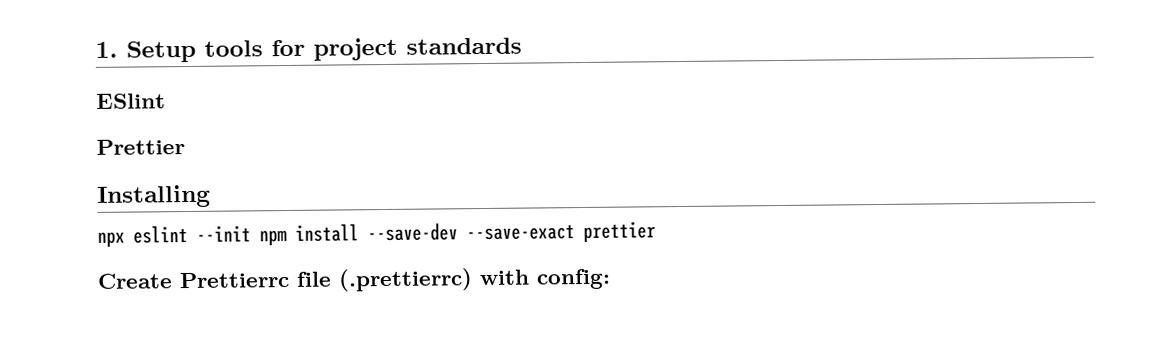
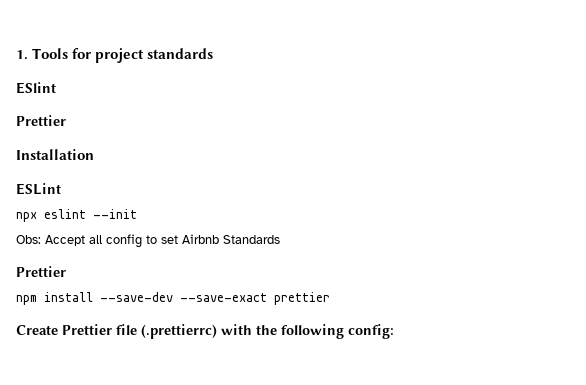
- 1. Setup tools for project standards
+ 1. Tools for project standards
- Installing
+ Installation
+ ESLint
- npx eslint --init npm install --save-dev --save-exact prettier
+ npx eslint --init
+ Obs: Accept all config to set Airbnb Standards
+ Prettier
+ npm install --save-dev --save-exact prettier
- Create Prettierrc file (.prettierrc) with config:
+ Create Prettier file (.prettierrc) with the following config:

